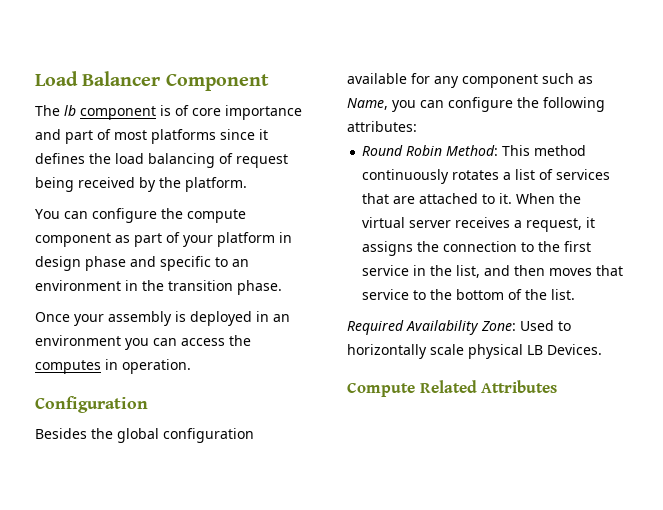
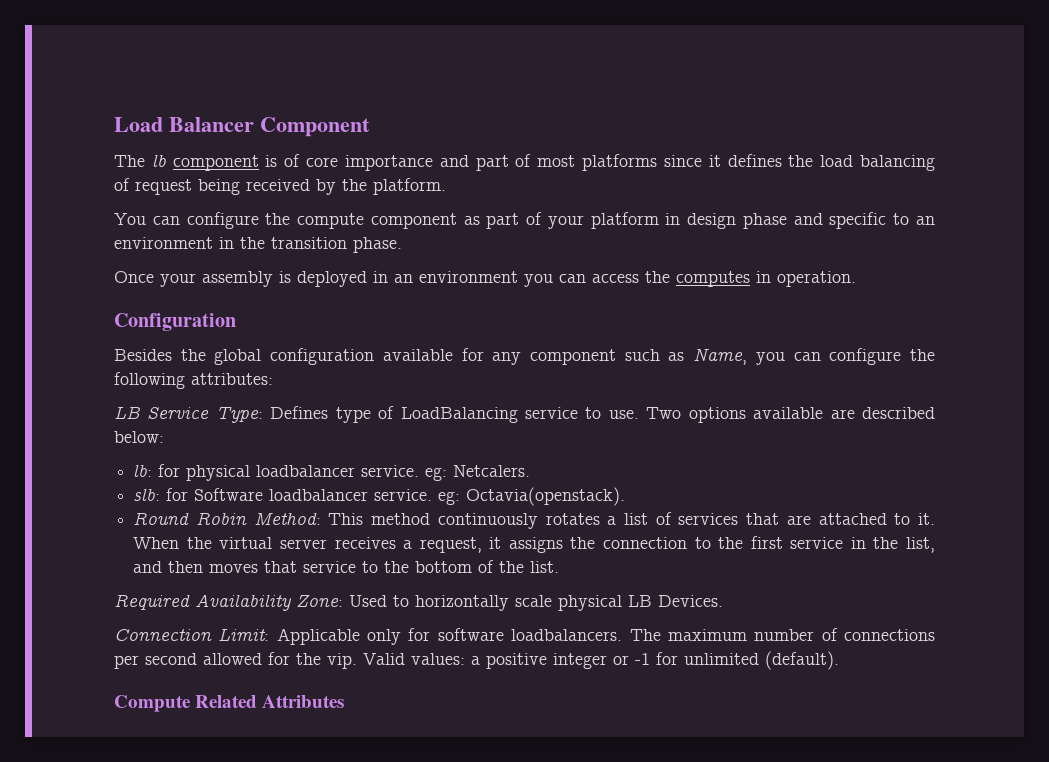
+ LB Service Type: Defines type of LoadBalancing service to use. Two options available are described below:
+ lb: for physical loadbalancer service. eg: Netcalers.
+ slb: for Software loadbalancer service. eg: Octavia(openstack).
+ Connection Limit: Applicable only for software loadbalancers. The maximum number of connections per second allowed for the vip. Valid values: a positive integer or -1 for unlimited (default).

